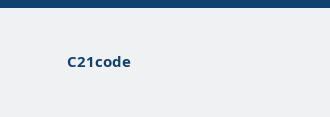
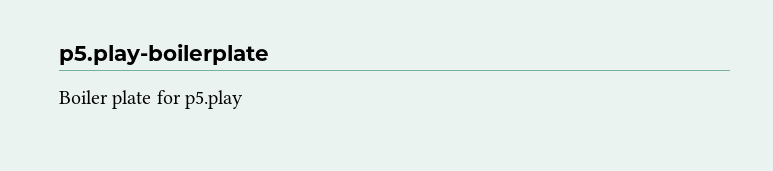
- C21code
+ p5.play-boilerplate
+ Boiler plate for p5.play

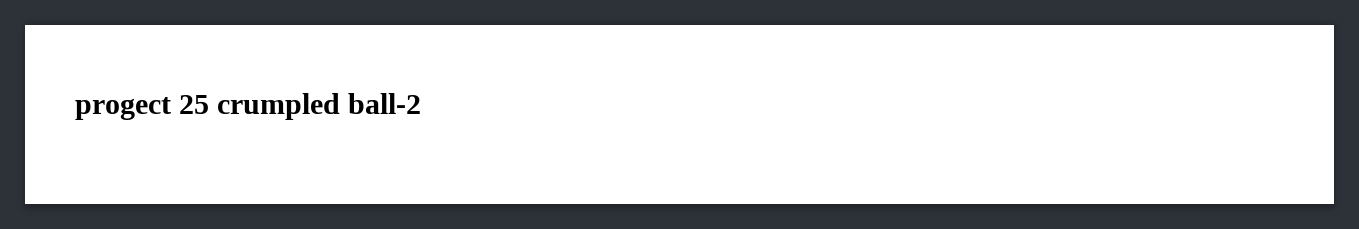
- p5.play-boilerplate
- Boiler plate for p5.play
+ progect 25 crumpled ball-2

